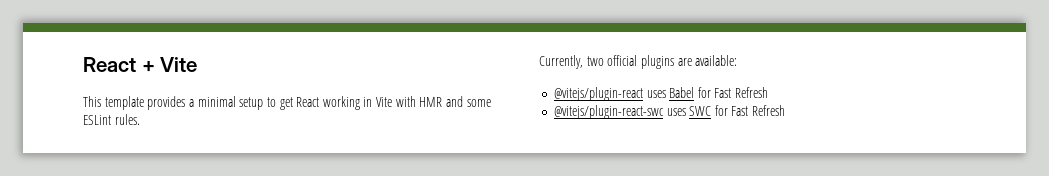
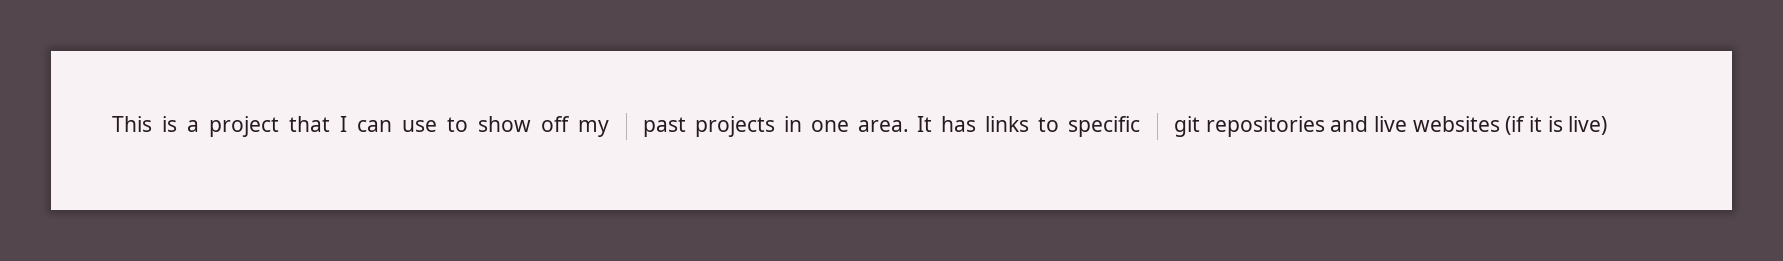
- React + Vite
- This template provides a minimal setup to get React working in Vite with HMR and some ESLint rules.
- Currently, two official plugins are available:
- @vitejs/plugin-react uses Babel for Fast Refresh
- @vitejs/plugin-react-swc uses SWC for Fast Refresh
+ This is a project that I can use to show off my past projects in one area. It has links to specific git repositories and live websites (if it is live)

